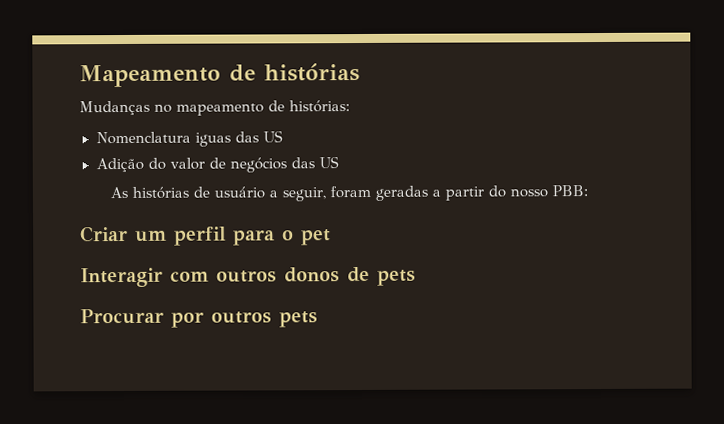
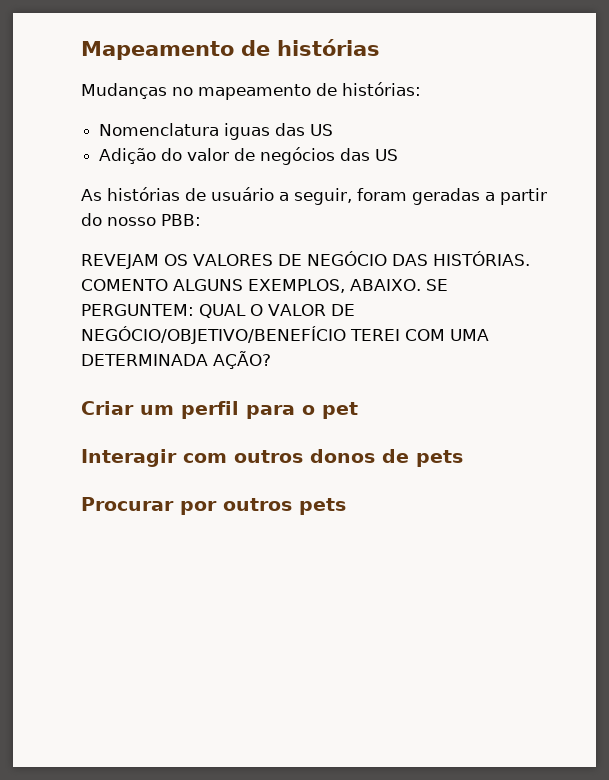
+ REVEJAM OS VALORES DE NEGÓCIO DAS HISTÓRIAS. COMENTO ALGUNS EXEMPLOS, ABAIXO. SE PERGUNTEM: QUAL O VALOR DE NEGÓCIO/OBJETIVO/BENEFÍCIO TEREI COM UMA DETERMINADA AÇÃO?

